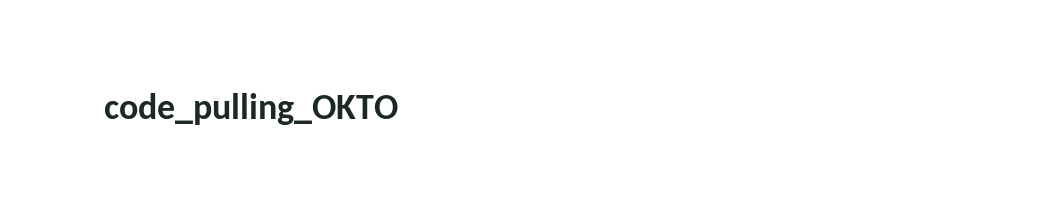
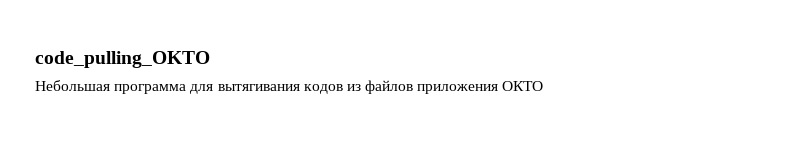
+ Небольшая программа для вытягивания кодов из файлов приложения ОКТО

